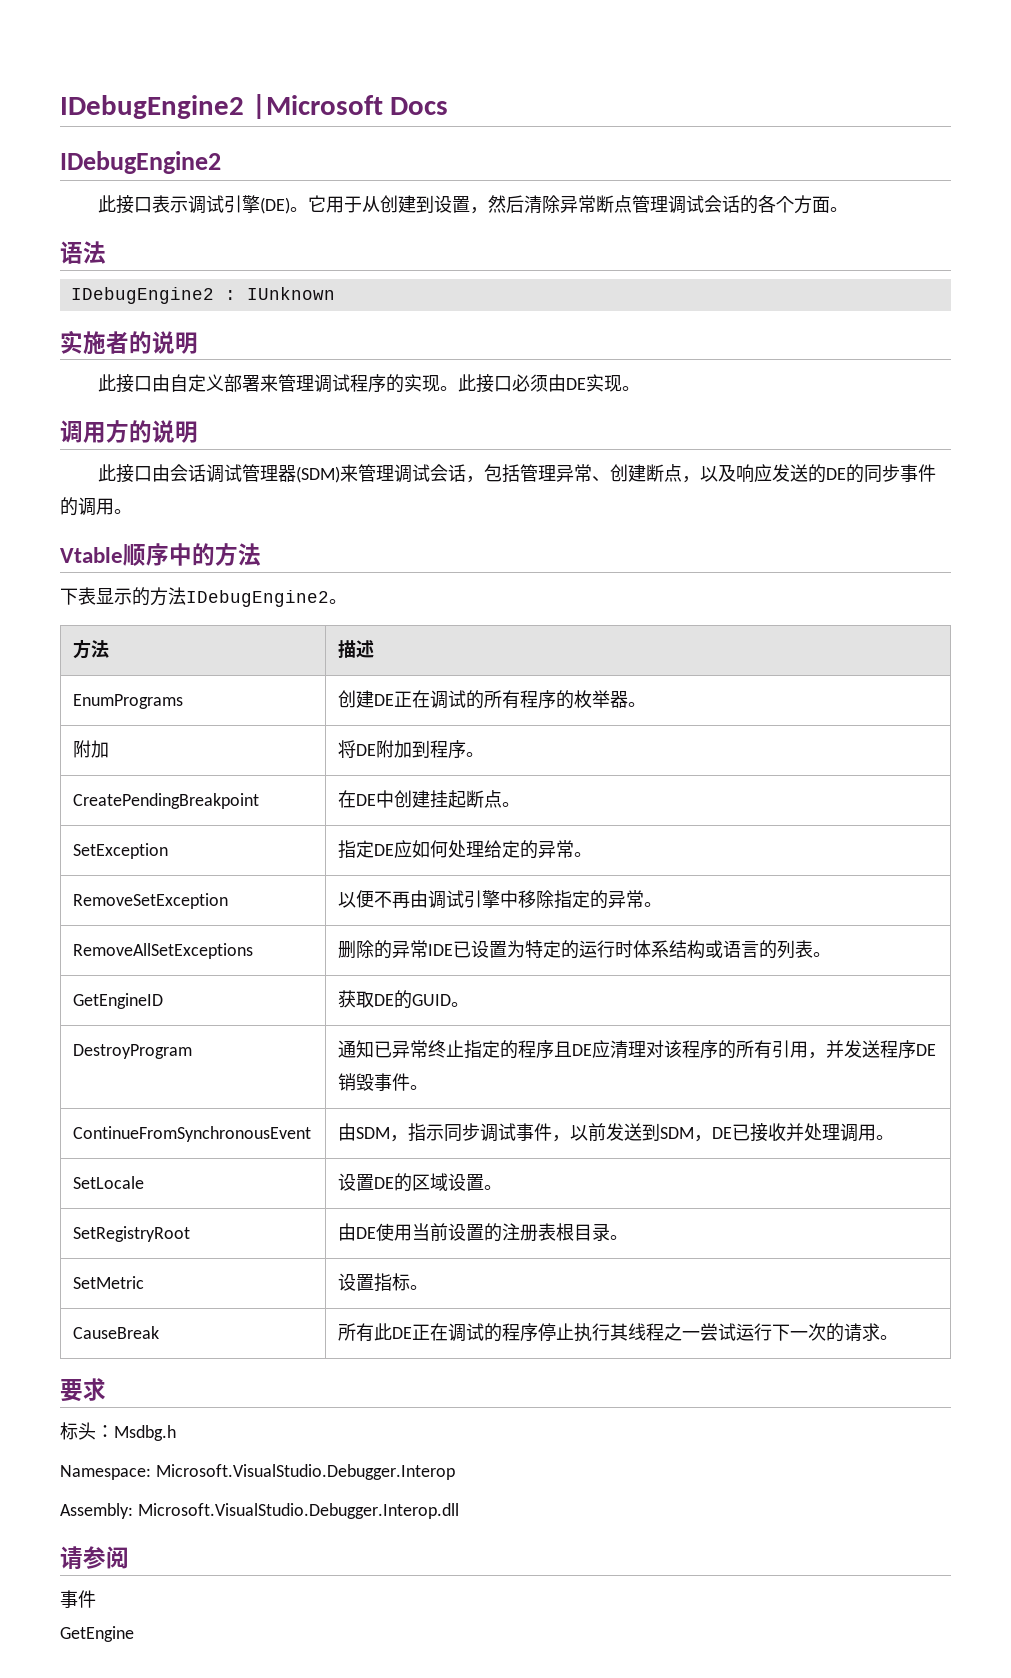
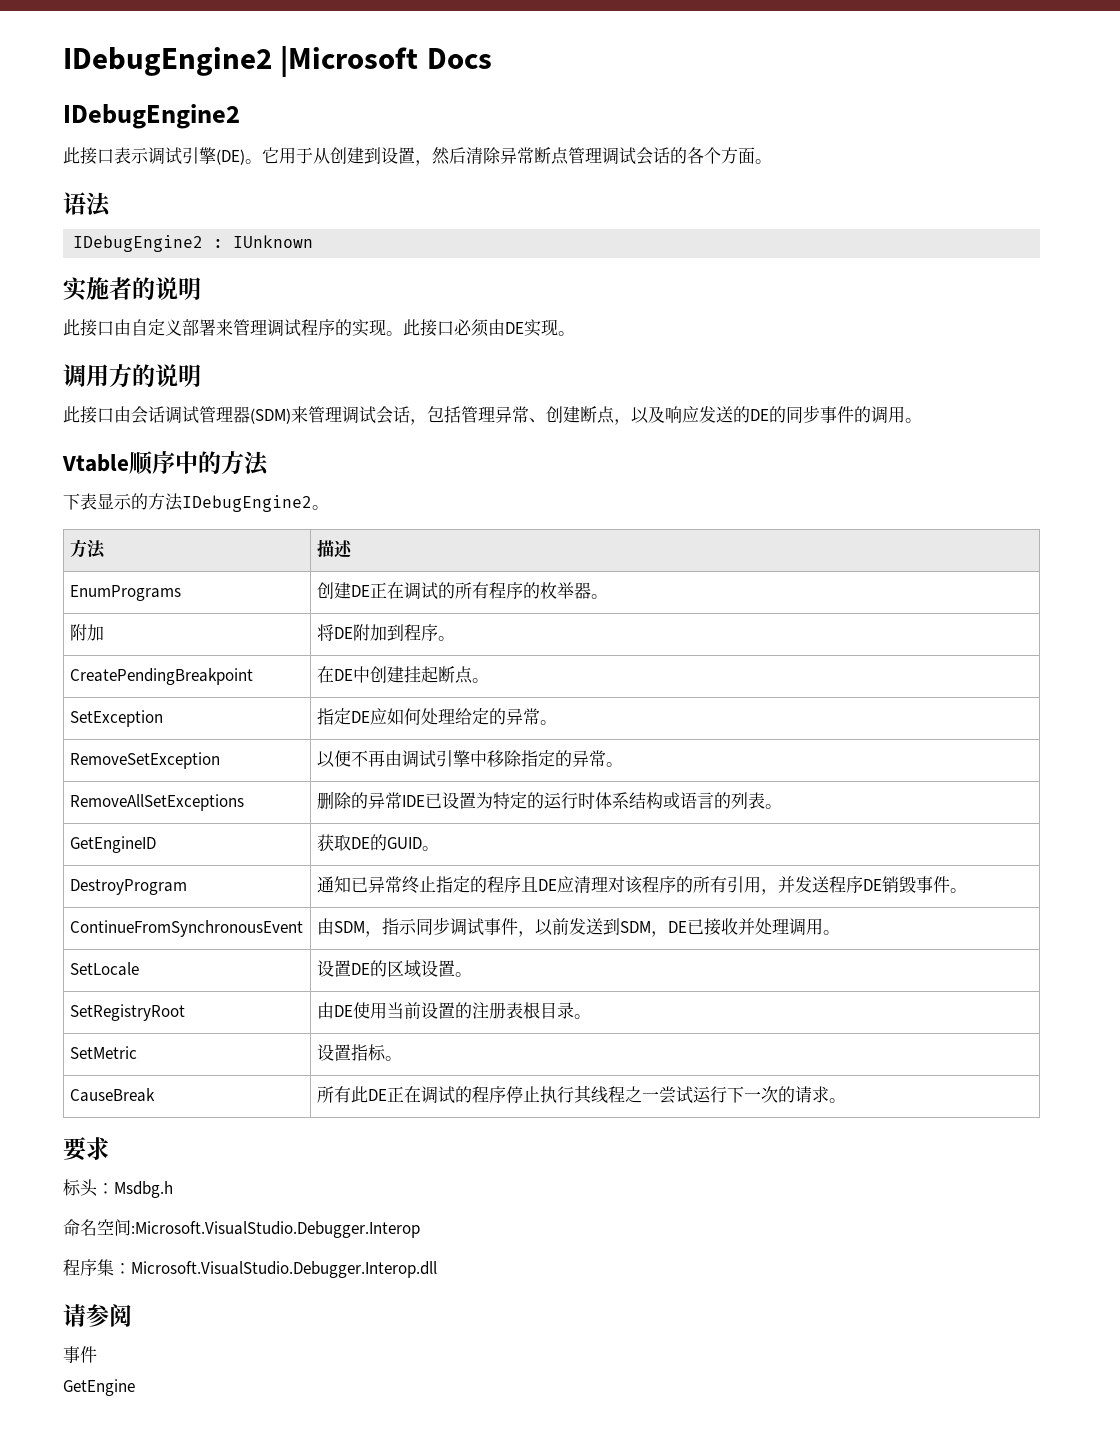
- Namespace: Microsoft.VisualStudio.Debugger.Interop
- Assembly: Microsoft.VisualStudio.Debugger.Interop.dll
+ 命名空间:Microsoft.VisualStudio.Debugger.Interop
+ 程序集：Microsoft.VisualStudio.Debugger.Interop.dll

